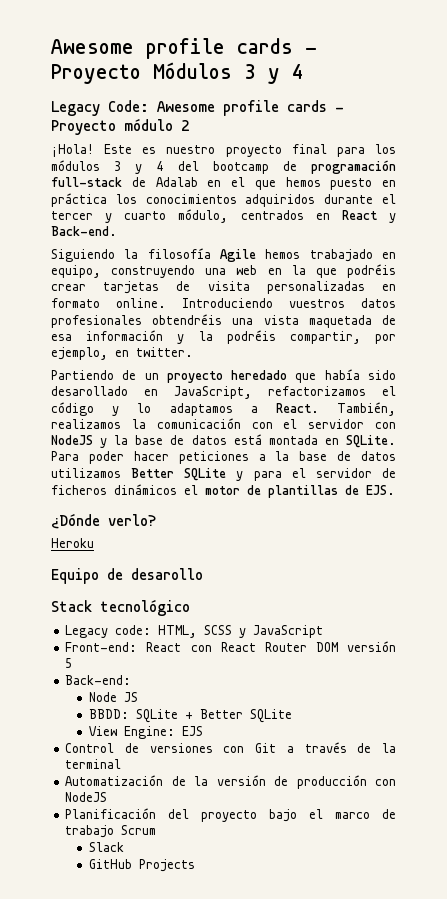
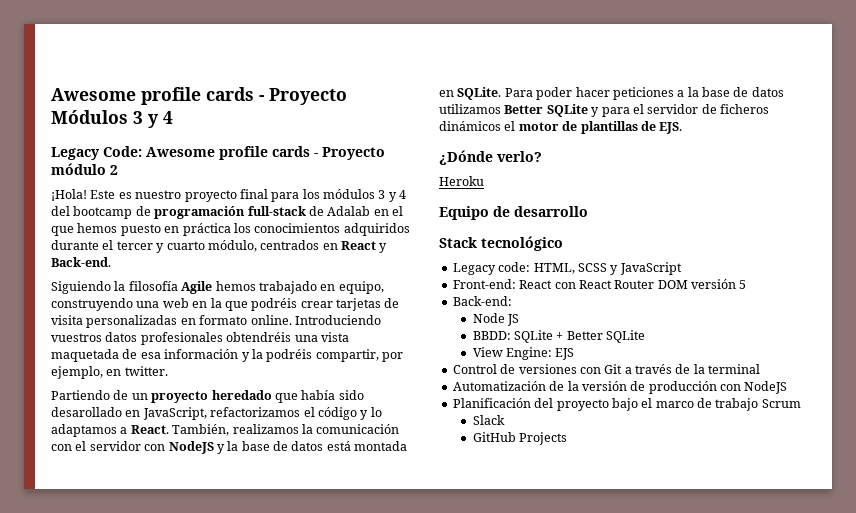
- Equipo de desarollo
+ Equipo de desarrollo

